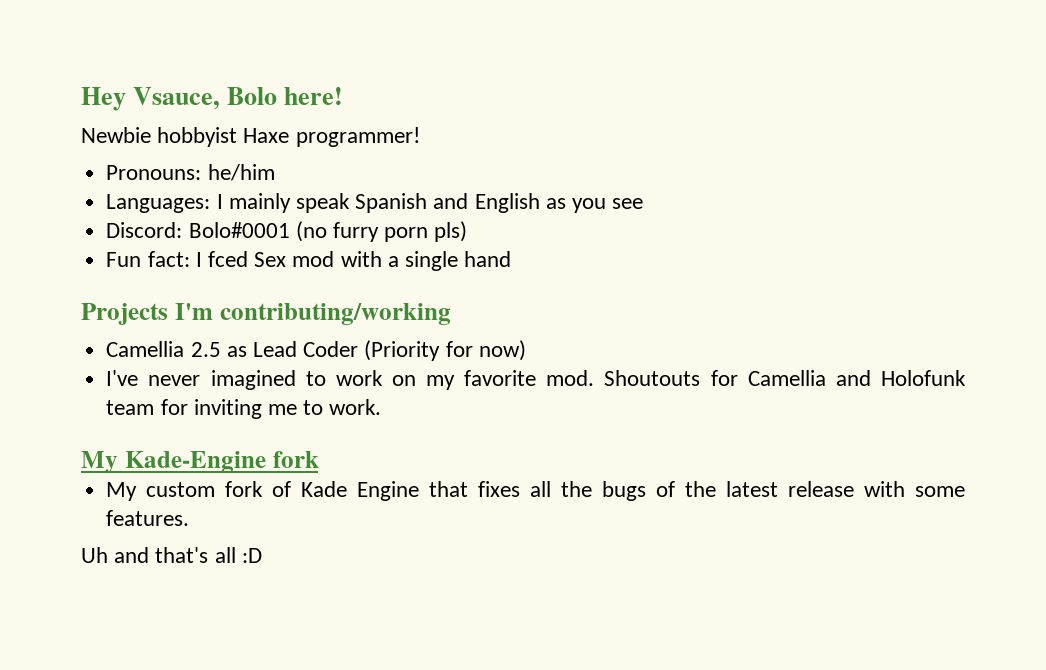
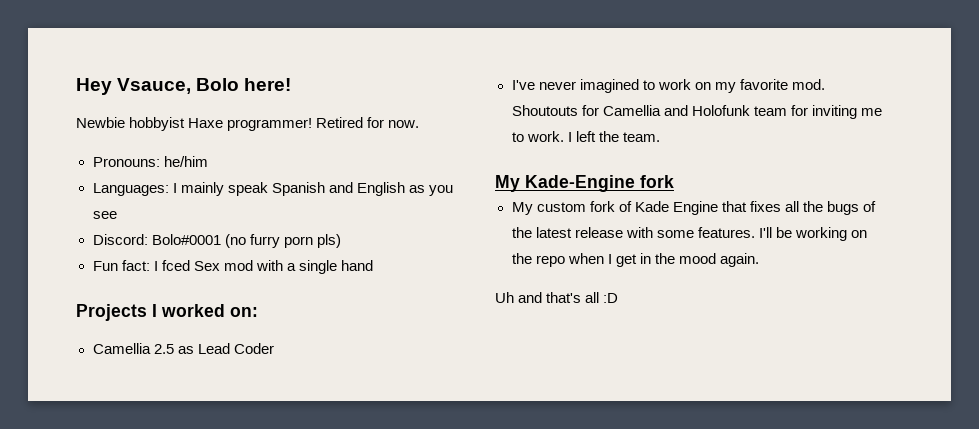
+ Retired for now.
- Projects I'm contributing/working
+ Projects I worked on:
- Camellia 2.5 as Lead Coder (Priority for now)
+ Camellia 2.5 as Lead Coder
+ I left the team.
+ I'll be working on the repo when I get in the mood again.

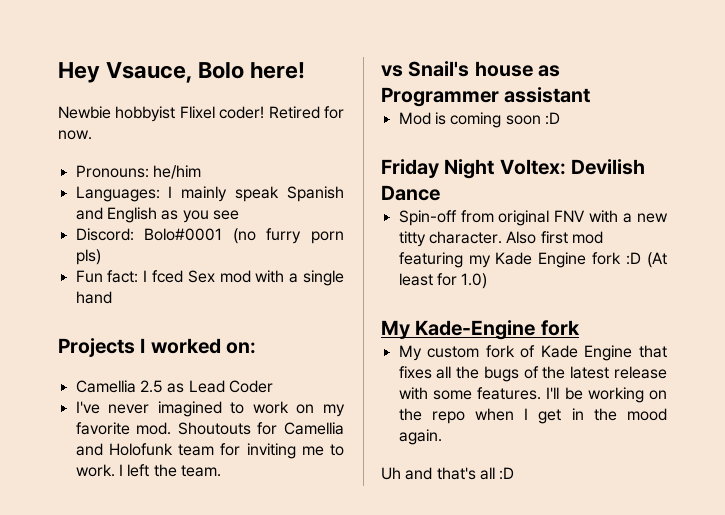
- Newbie hobbyist Haxe programmer!
+ Newbie hobbyist Flixel coder!
+ vs Snail's house as Programmer assistant
+ Mod is coming soon :D
+ Friday Night Voltex: Devilish Dance
+ Spin-off from original FNV with a new titty character. Also first mod featuring my Kade Engine fork :D (At least for 1.0)

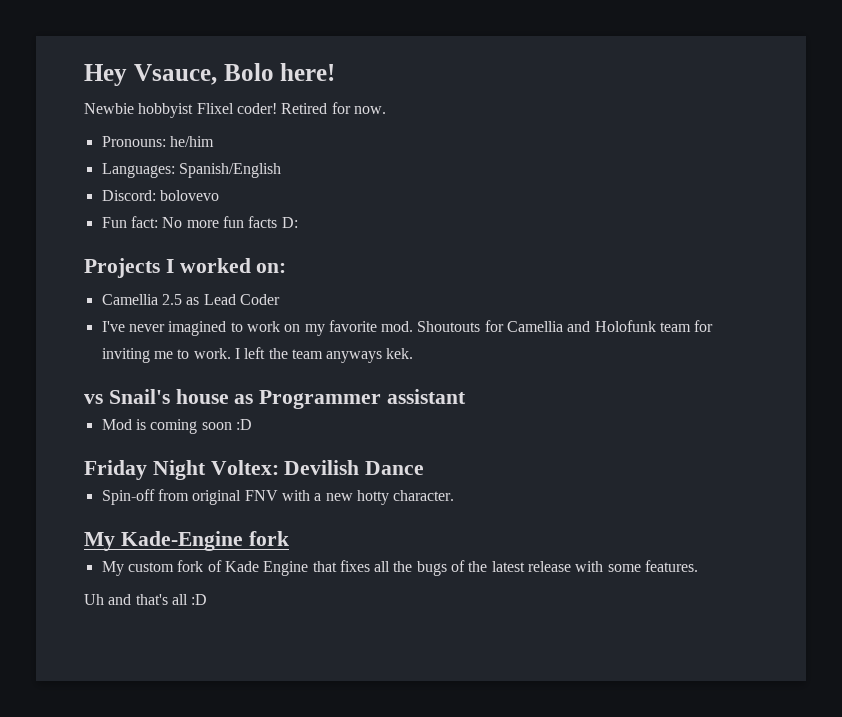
- Languages: I mainly speak Spanish and English as you see
- Discord: Bolo#0001 (no furry porn pls)
- Fun fact: I fced Sex mod with a single hand
+ Languages: Spanish/English
+ Discord: bolovevo
+ Fun fact: No more fun facts D:
- I left the team.
+ I left the team anyways kek.
- Spin-off from original FNV with a new titty character. Also first mod featuring my Kade Engine fork :D (At least for 1.0)
+ Spin-off from original FNV with a new hotty character.
- I'll be working on the repo when I get in the mood again.

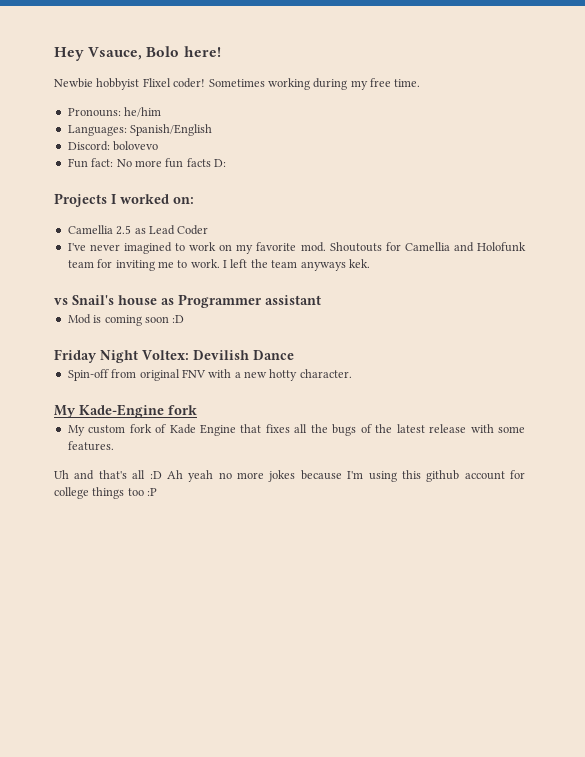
- Retired for now.
+ Sometimes working during my free time.
- Uh and that's all :D
+ Uh and that's all :D Ah yeah no more jokes because I'm using this github account for college things too :P

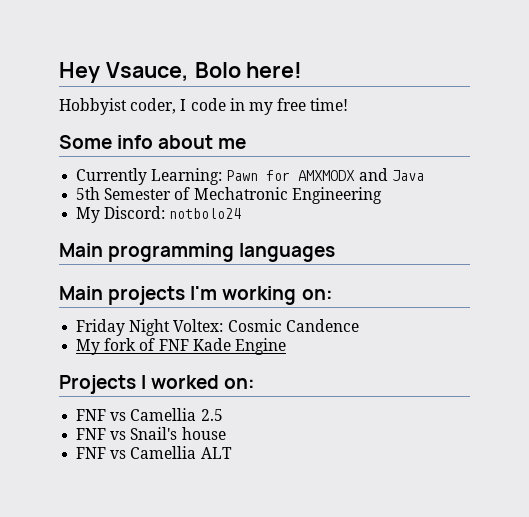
- Newbie hobbyist Flixel coder! Sometimes working during my free time.
- Pronouns: he/him
- Languages: Spanish/English
- Discord: bolovevo
- Fun fact: No more fun facts D:
+ Hobbyist coder, I code in my free time!
+ Some info about me
+ Currently Learning: Pawn for AMXMODX and Java
+ 5th Semester of Mechatronic Engineering
+ My Discord: notbolo24
+ Main programming languages
+ Main projects I'm working on:
+ Friday Night Voltex: Cosmic Candence
+ My fork of FNF Kade Engine
- Camellia 2.5 as Lead Coder
- I've never imagined to work on my favorite mod. Shoutouts for Camellia and Holofunk team for inviting me to work. I left the team anyways kek.
- vs Snail's house as Programmer assistant
- Mod is coming soon :D
- Friday Night Voltex: Devilish Dance
- Spin-off from original FNV with a new hotty character.
- My Kade-Engine fork
- My custom fork of Kade Engine that fixes all the bugs of the latest release with some features.
- Uh and that's all :D Ah yeah no more jokes because I'm using this github account for college things too :P
+ FNF vs Camellia 2.5
+ FNF vs Snail's house
+ FNF vs Camellia ALT

